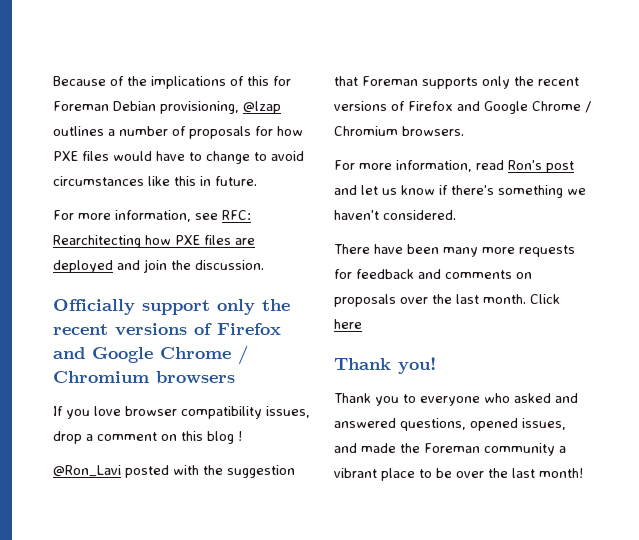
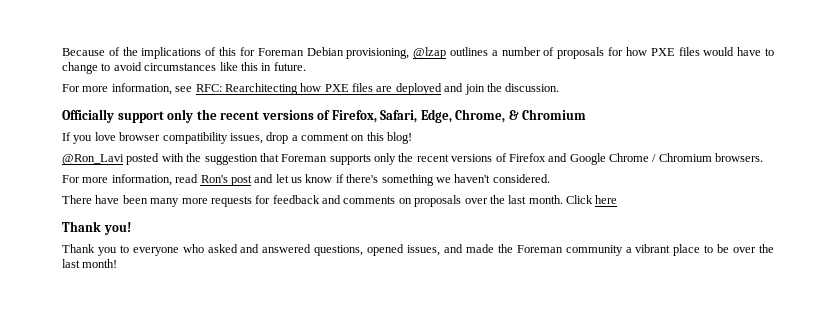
- Officially support only the recent versions of Firefox and Google Chrome / Chromium browsers
+ Officially support only the recent versions of Firefox, Safari, Edge, Chrome, & Chromium
- If you love browser compatibility issues, drop a comment on this blog !
+ If you love browser compatibility issues, drop a comment on this blog!

